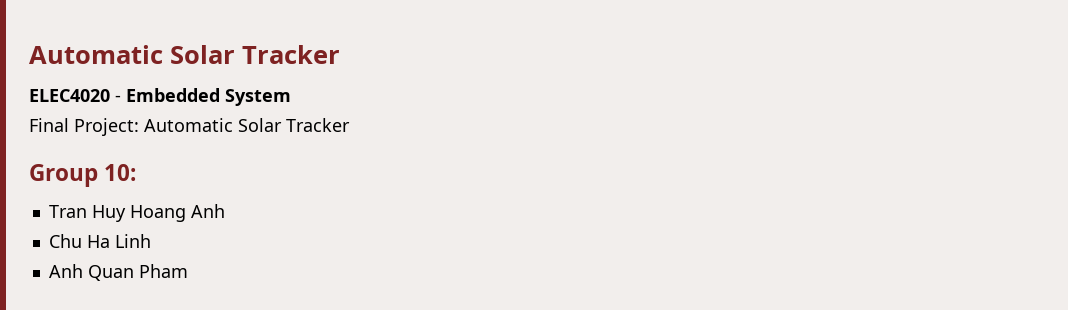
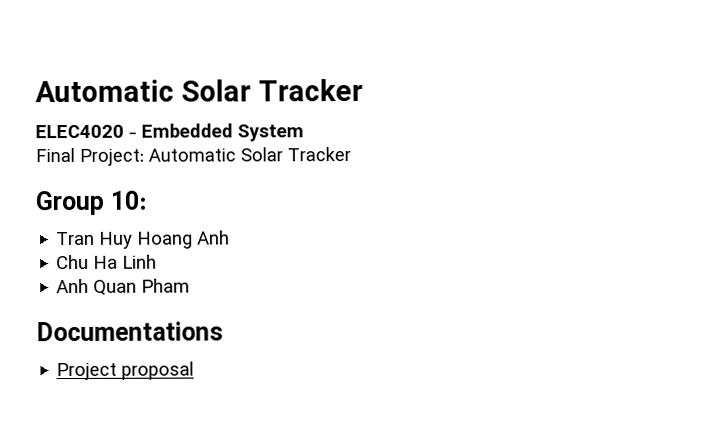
+ Documentations
+ Project proposal

